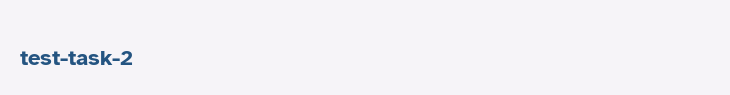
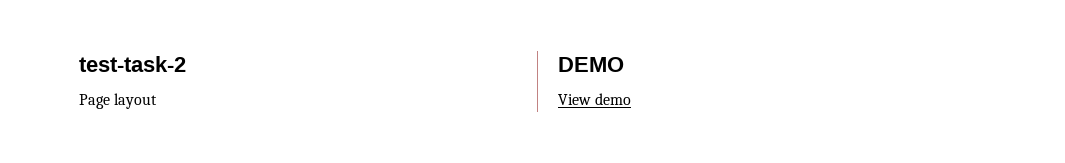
+ Page layout
+ DEMO
+ View demo

